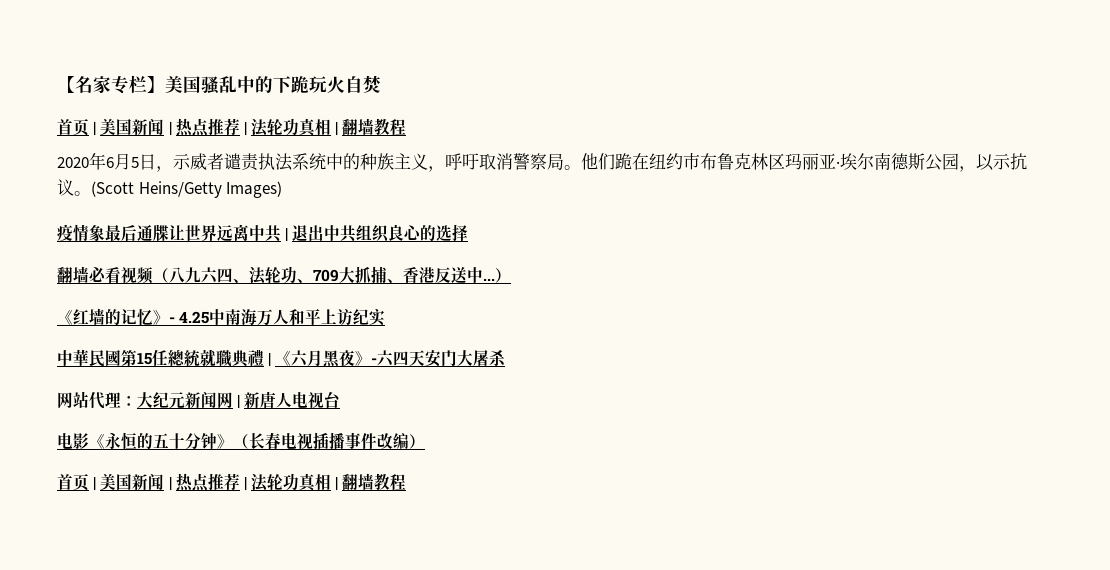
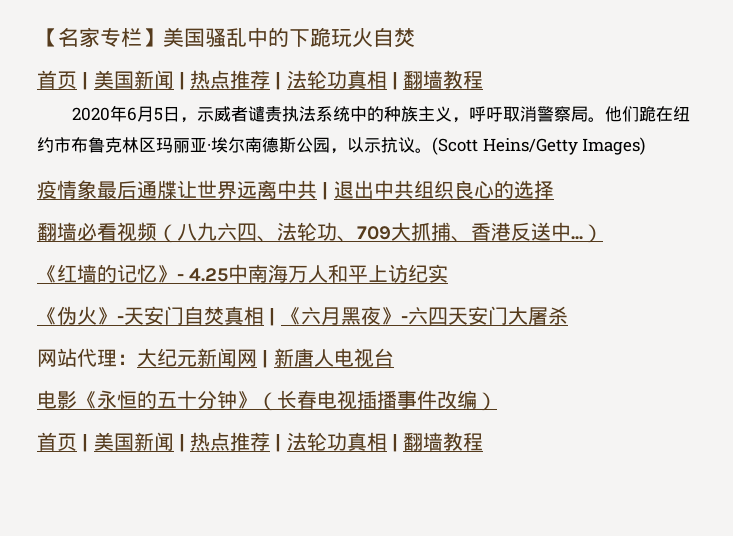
- 中華民國第15任總統就職典禮 | 《六月黑夜》-六四天安门大屠杀
+ 《伪火》-天安门自焚真相 | 《六月黑夜》-六四天安门大屠杀

